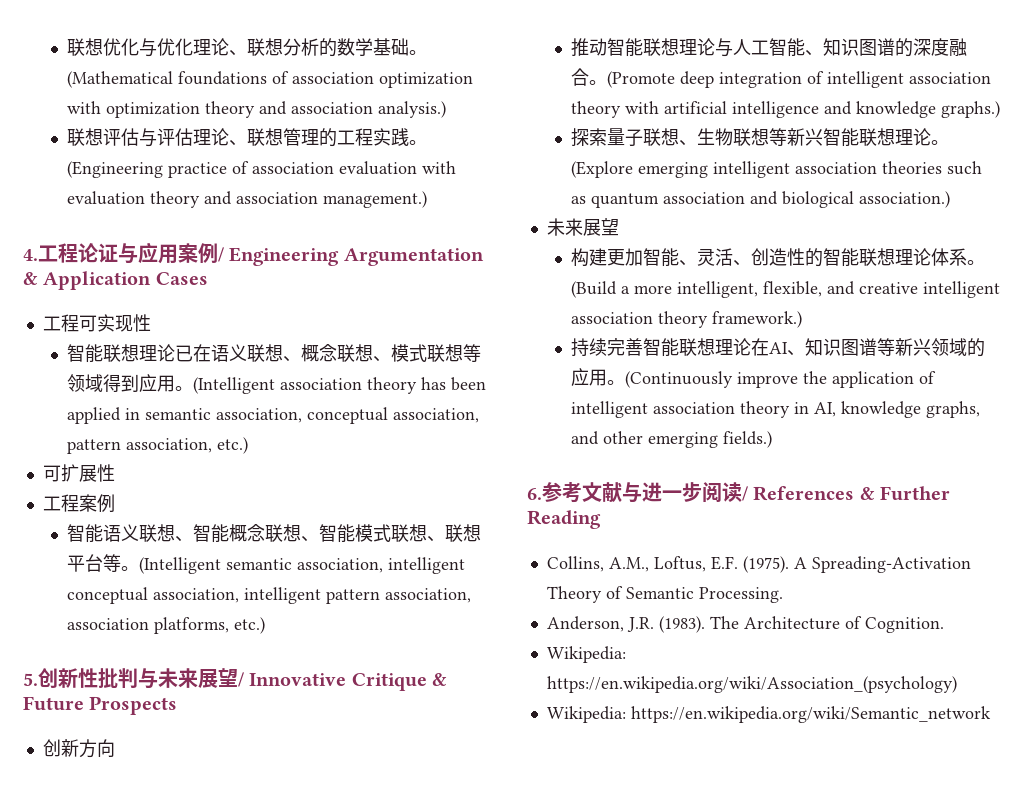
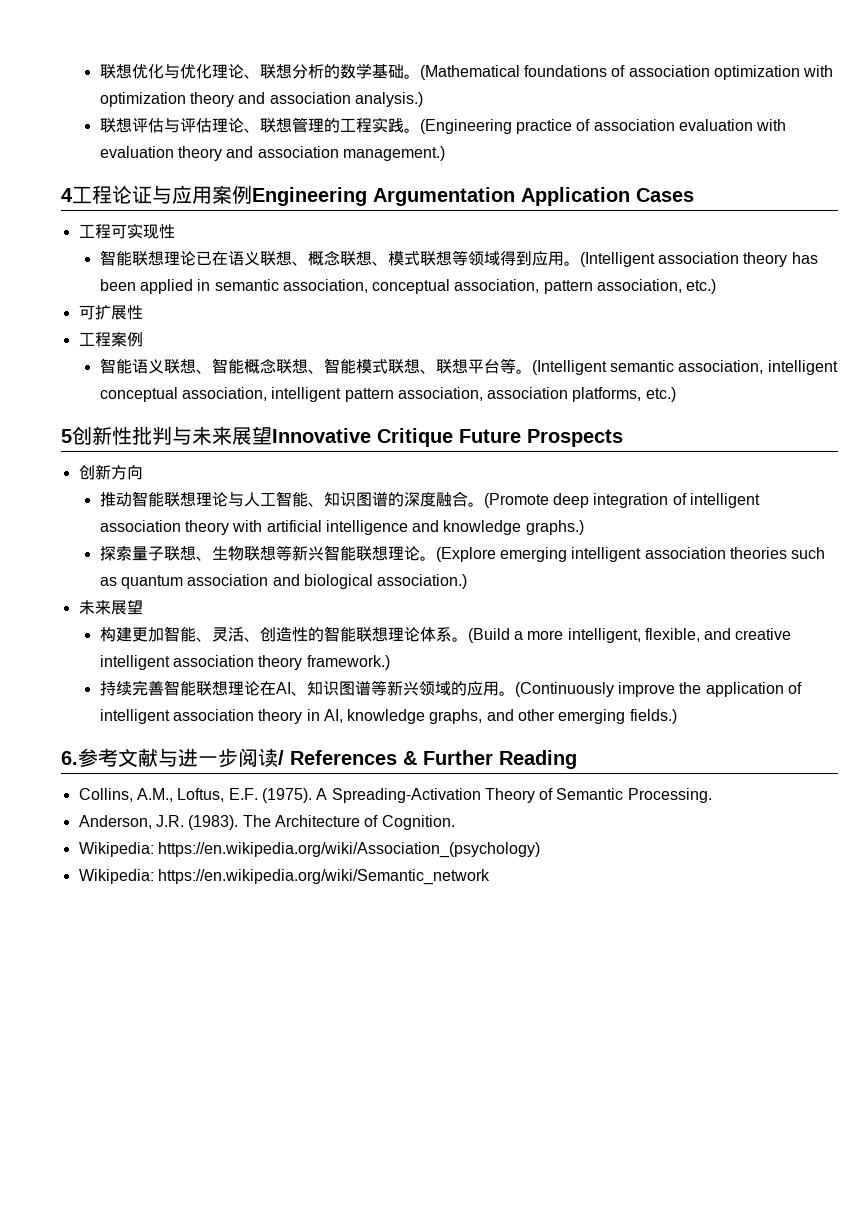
- 4.工程论证与应用案例/ Engineering Argumentation & Application Cases
+ 4工程论证与应用案例Engineering Argumentation Application Cases
- 5.创新性批判与未来展望/ Innovative Critique & Future Prospects
+ 5创新性批判与未来展望Innovative Critique Future Prospects

